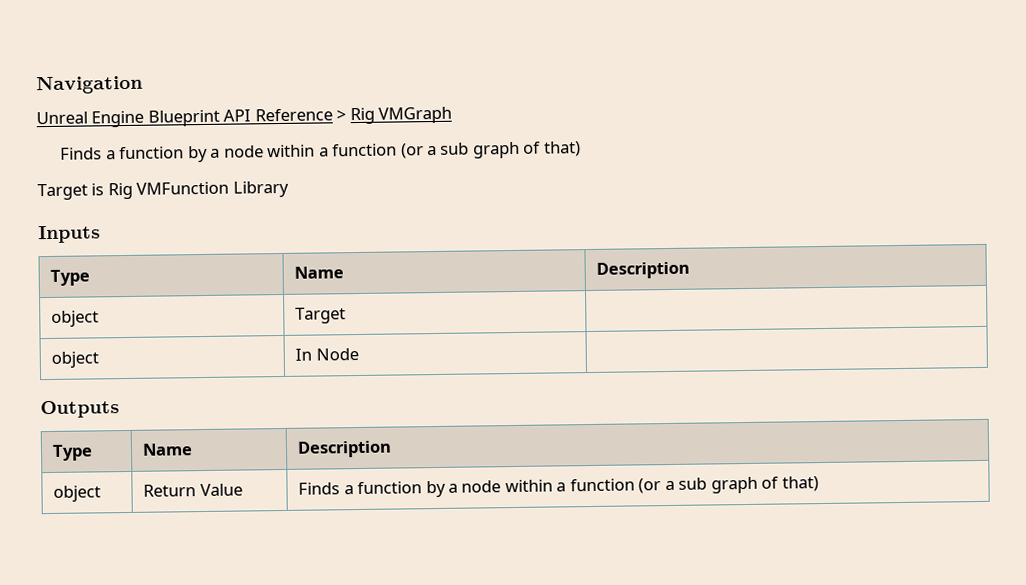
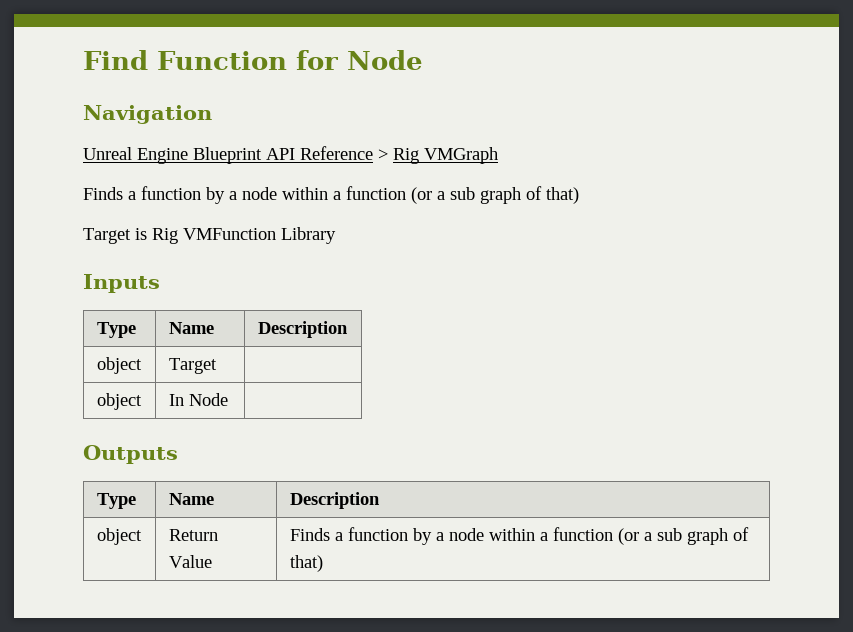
+ Find Function for Node

